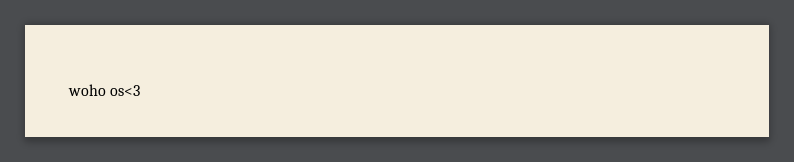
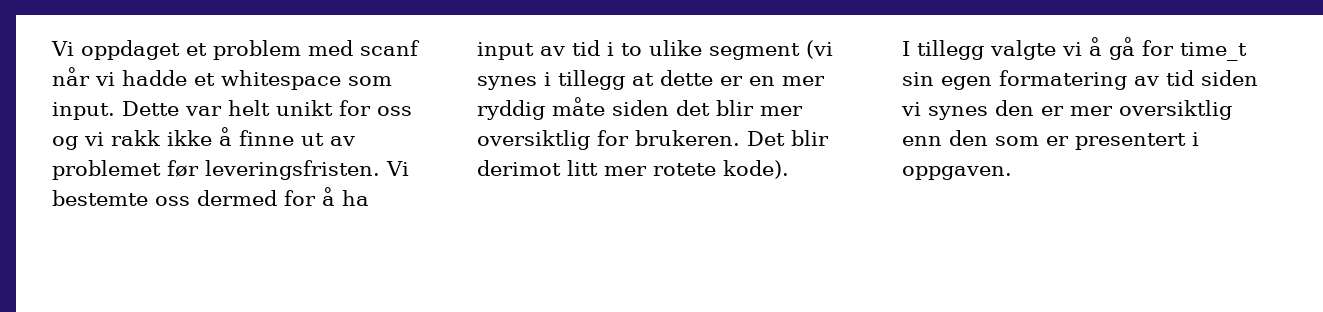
- woho os<3
+ Vi oppdaget et problem med scanf når vi hadde et whitespace som input. Dette var helt unikt for oss og vi rakk ikke å finne ut av problemet før leveringsfristen. Vi bestemte oss dermed for å ha input av tid i to ulike segment (vi synes i tillegg at dette er en mer ryddig måte siden det blir mer oversiktlig for brukeren. Det blir derimot litt mer rotete kode).
+ I tillegg valgte vi å gå for time_t sin egen formatering av tid siden vi synes den er mer oversiktlig enn den som er presentert i oppgaven.

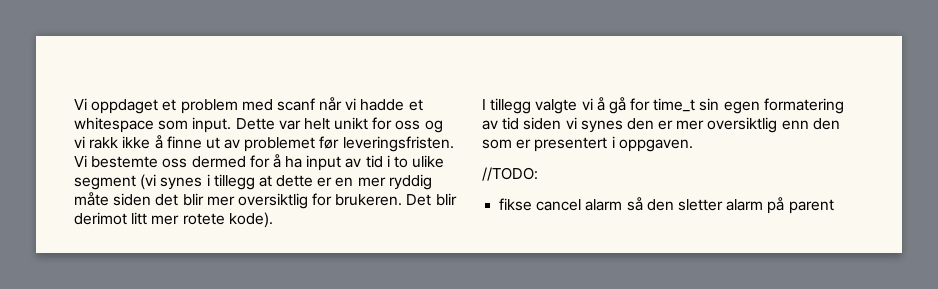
+ //TODO:
+ fikse cancel alarm så den sletter alarm på parent

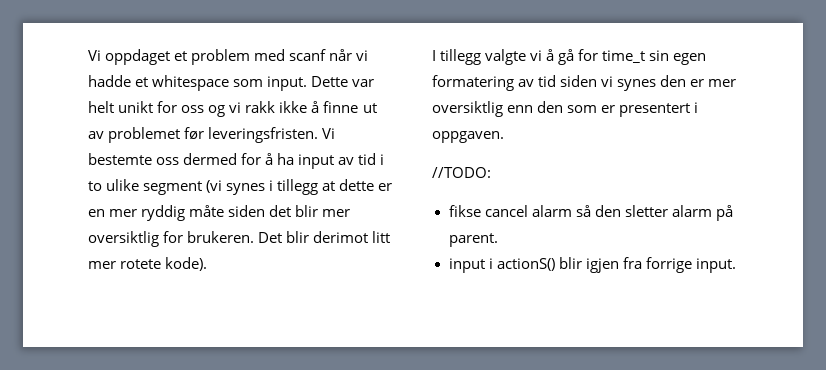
- fikse cancel alarm så den sletter alarm på parent
+ fikse cancel alarm så den sletter alarm på parent.
+ input i actionS() blir igjen fra forrige input.

